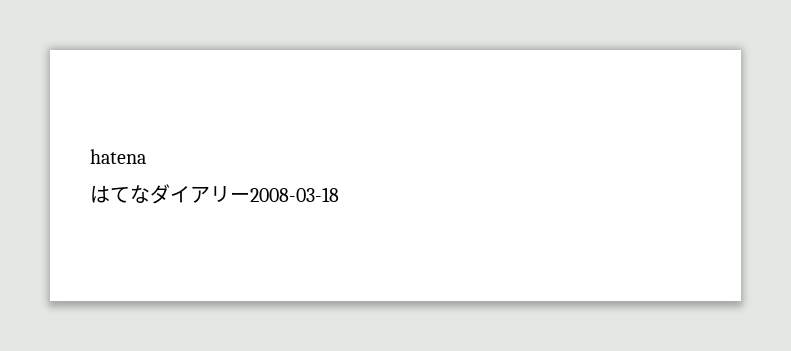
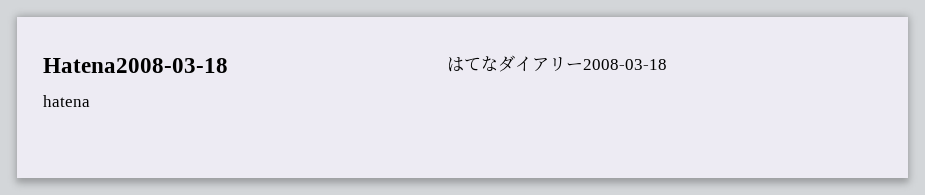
+ Hatena2008-03-18

